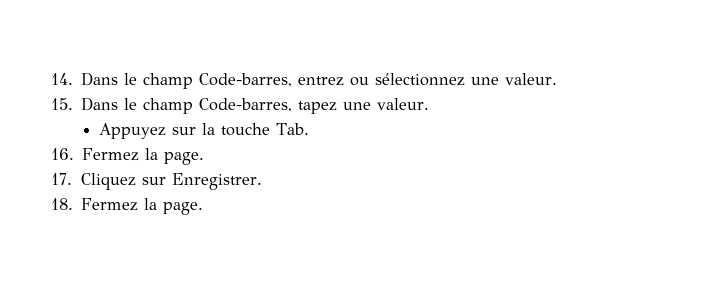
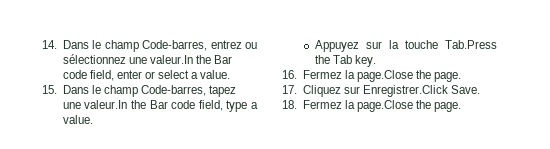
- 14. Dans le champ Code-barres, entrez ou sélectionnez une valeur.
+ 14. Dans le champ Code-barres, entrez ou sélectionnez une valeur.In the Bar code field, enter or select a value.
- 15. Dans le champ Code-barres, tapez une valeur.
+ 15. Dans le champ Code-barres, tapez une valeur.In the Bar code field, type a value.
- Appuyez sur la touche Tab.
+ Appuyez sur la touche Tab.Press the Tab key.
- 16. Fermez la page.
+ 16. Fermez la page.Close the page.
- 17. Cliquez sur Enregistrer.
+ 17. Cliquez sur Enregistrer.Click Save.
- 18. Fermez la page.
+ 18. Fermez la page.Close the page.

